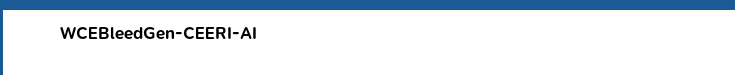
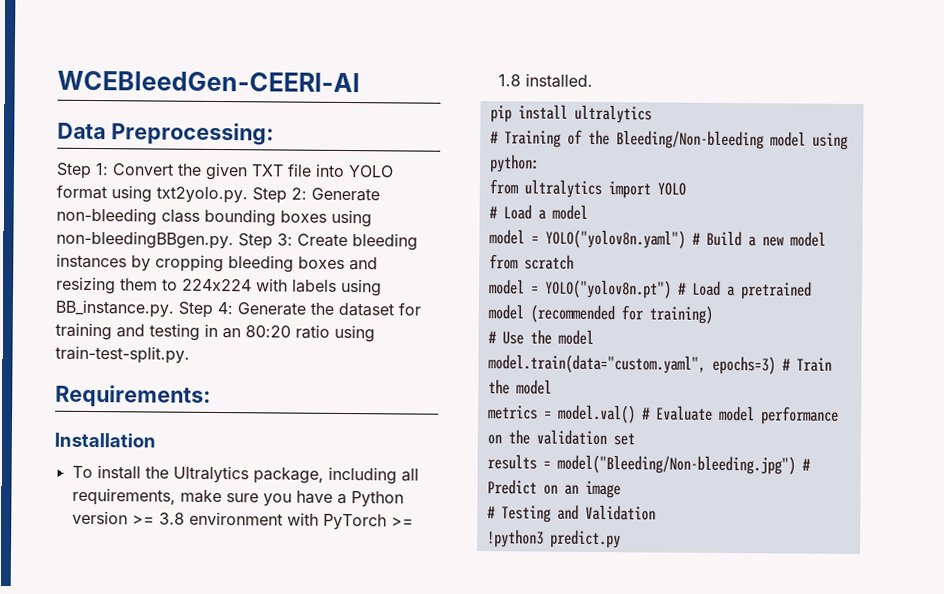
+ Data Preprocessing:
+ Step 1: Convert the given TXT file into YOLO format using txt2yolo.py. Step 2: Generate non-bleeding class bounding boxes using non-bleedingBBgen.py. Step 3: Create bleeding instances by cropping bleeding boxes and resizing them to 224x224 with labels using BB_instance.py. Step 4: Generate the dataset for training and testing in an 80:20 ratio using train-test-split.py.
+ Requirements:
+ Installation
+ To install the Ultralytics package, including all requirements, make sure you have a Python version >= 3.8 environment with PyTorch >= 1.8 installed.
+ pip install ultralytics
+ # Training of the Bleeding/Non-bleeding model using python:
+ from ultralytics import YOLO
+ # Load a model
+ model = YOLO("yolov8n.yaml") # Build a new model from scratch
+ model = YOLO("yolov8n.pt") # Load a pretrained model (recommended for training)
+ # Use the model
+ model.train(data="custom.yaml", epochs=3) # Train the model
+ metrics = model.val() # Evaluate model performance on the validation set
+ results = model("Bleeding/Non-bleeding.jpg") # Predict on an image
+ # Testing and Validation
+ !python3 predict.py

